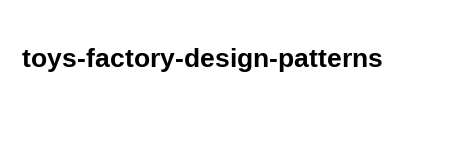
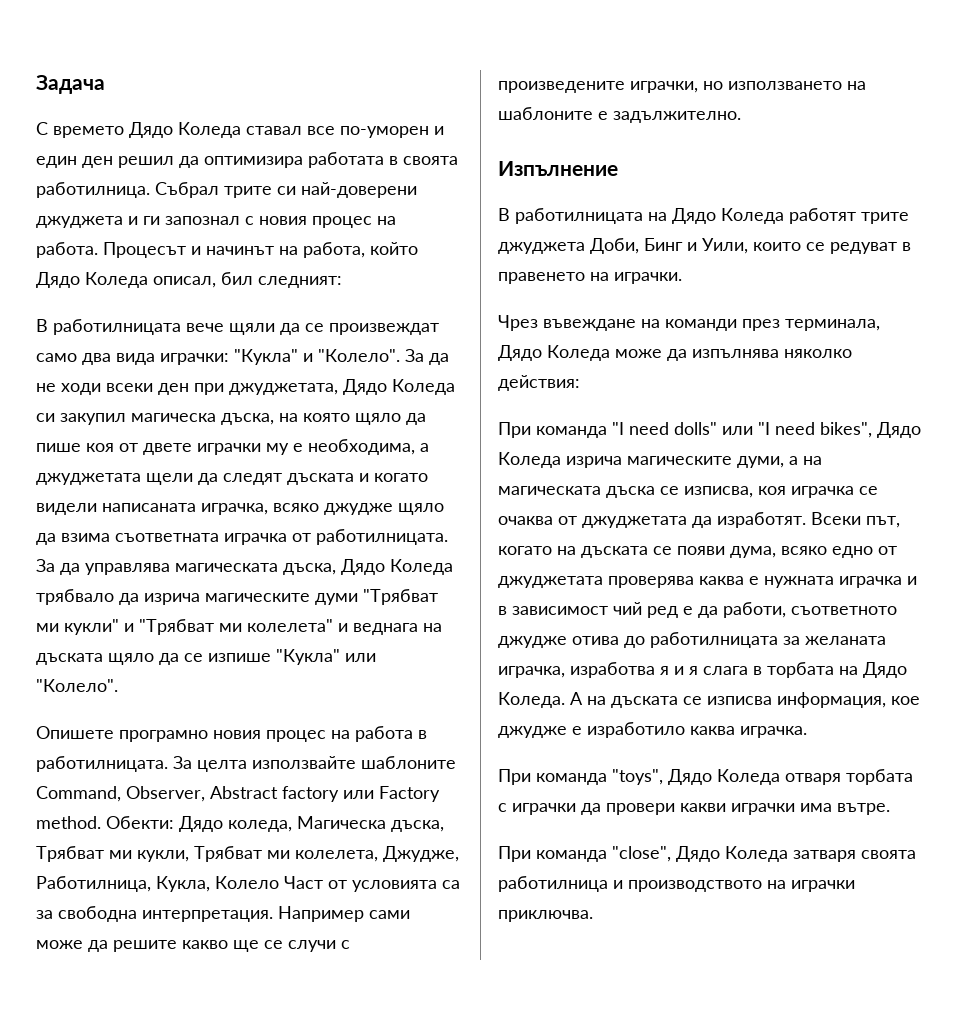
- toys-factory-design-patterns
+ Задача
+ С времето Дядо Коледа ставал все по-уморен и един ден решил да оптимизира работата в своята работилница. Събрал трите си най-доверени джуджета и ги запознал с новия процес на работа. Процесът и начинът на работа, който Дядо Коледа описал, бил следният:
+ В работилницата вече щяли да се произвеждат само два вида играчки: "Кукла" и "Колело". За да не ходи всеки ден при джуджетата, Дядо Коледа си закупил магическа дъска, на която щяло да пише коя от двете играчки му е необходима, а джуджетата щели да следят дъската и когато видели написаната играчка, всяко джудже щяло да взима съответната играчка от работилницата. За да управлява магическата дъска, Дядо Коледа трябвало да изрича магическите думи "Трябват ми кукли" и "Трябват ми колелета" и веднага на дъската щяло да се изпише "Кукла" или "Колело".
+ Опишете програмно новия процес на работа в работилницата. За целта използвайте шаблоните Command, Observer, Abstract factory или Factory method. Обекти: Дядо коледа, Магическа дъска, Трябват ми кукли, Трябват ми колелета, Джудже, Работилница, Кукла, Колело Част от условията са за свободна интерпретация. Например сами може да решите какво ще се случи с произведените играчки, но използването на шаблоните е задължително.
+ Изпълнение
+ В работилницата на Дядо Коледа работят трите джуджета Доби, Бинг и Уили, които се редуват в правенето на играчки.
+ Чрез въвеждане на команди през терминала, Дядо Коледа може да изпълнява няколко действия:
+ При команда "I need dolls" или "I need bikes", Дядо Коледа изрича магическите думи, а на магическата дъска се изписва, коя играчка се очаква от джуджетата да изработят. Всеки път, когато на дъската се появи дума, всяко едно от джуджетата проверява каква е нужната играчка и в зависимост чий ред е да работи, съответното джудже отива до работилницата за желаната играчка, изработва я и я слага в торбата на Дядо Коледа. А на дъската се изписва информация, кое джудже е изработило каква играчка.
+ При команда "toys", Дядо Коледа отваря торбата с играчки да провери какви играчки има вътре.
+ При команда "close", Дядо Коледа затваря своята работилница и производството на играчки приключва.

